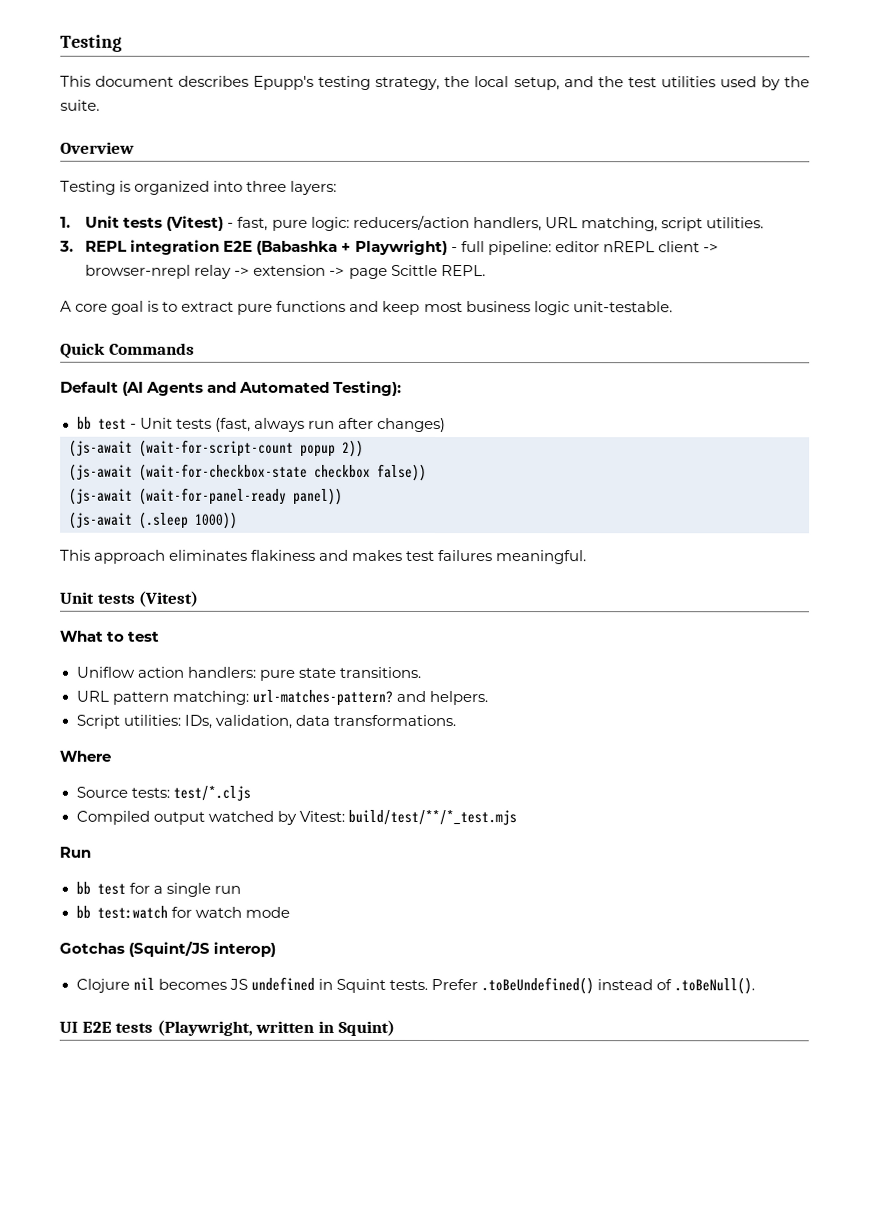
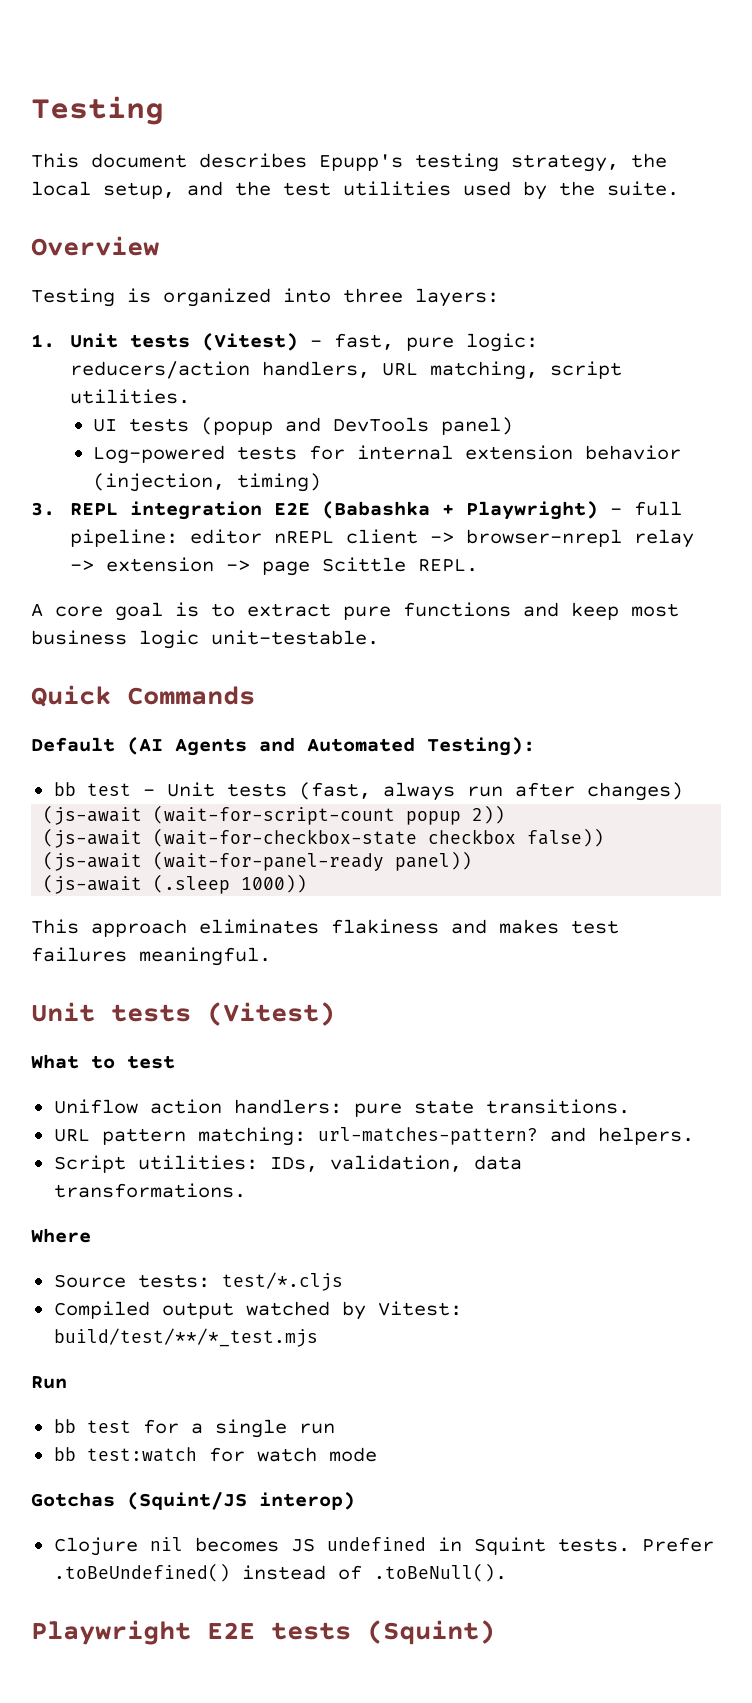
+ UI tests (popup and DevTools panel)
+ Log-powered tests for internal extension behavior (injection, timing)
- UI E2E tests (Playwright, written in Squint)
+ Playwright E2E tests (Squint)

